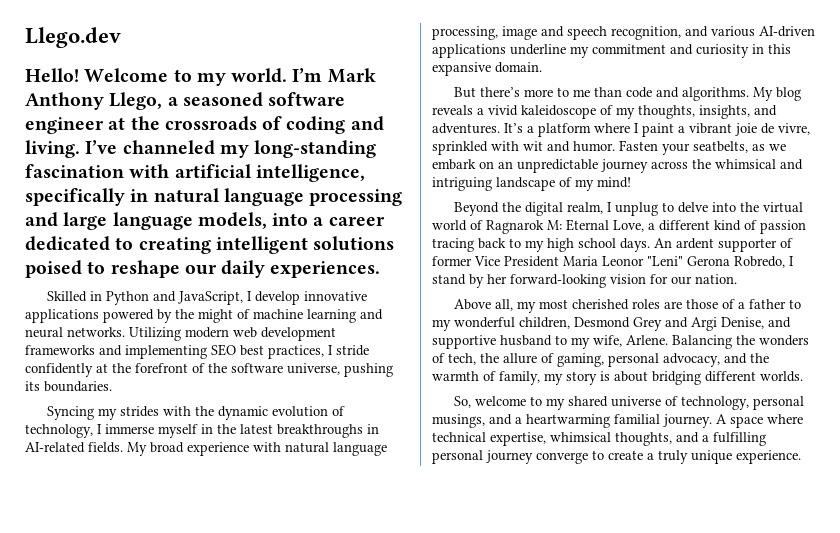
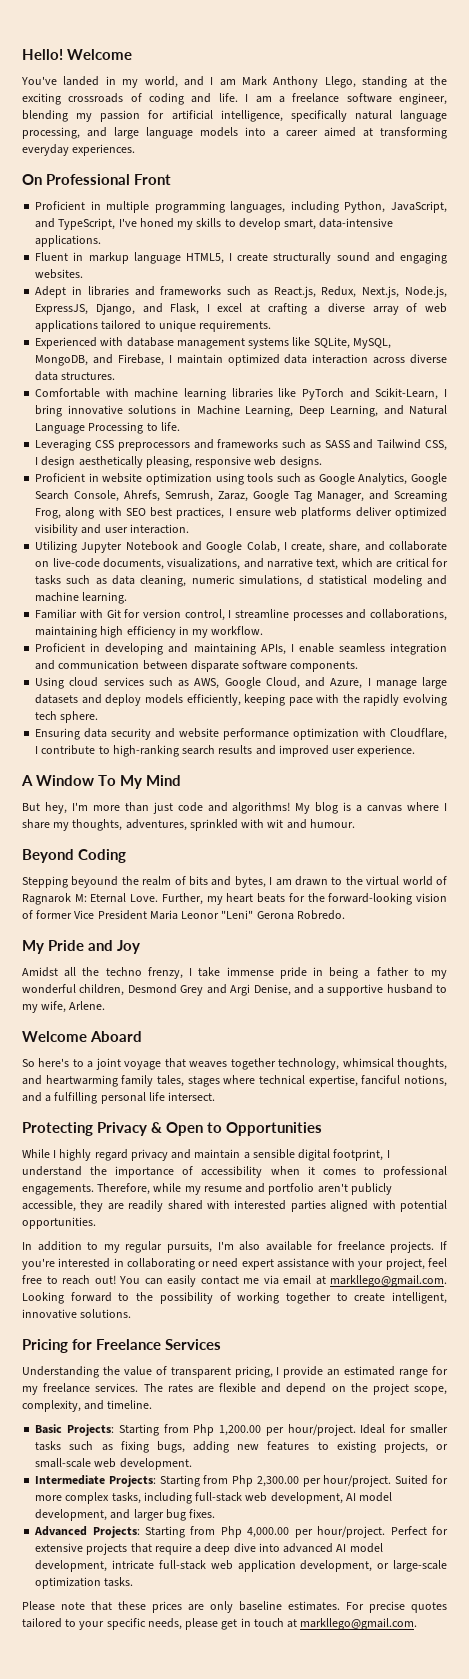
- Llego.dev
- Hello! Welcome to my world. I’m Mark Anthony Llego, a seasoned software engineer at the crossroads of coding and living. I’ve channeled my long-standing fascination with artificial intelligence, specifically in natural language processing and large language models, into a career dedicated to creating intelligent solutions poised to reshape our daily experiences.
- Skilled in Python and JavaScript, I develop innovative applications powered by the might of machine learning and neural networks. Utilizing modern web development frameworks and implementing SEO best practices, I stride confidently at the forefront of the software universe, pushing its boundaries.
- Syncing my strides with the dynamic evolution of technology, I immerse myself in the latest breakthroughs in AI-related fields. My broad experience with natural language processing, image and speech recognition, and various AI-driven applications underline my commitment and curiosity in this expansive domain.
- But there’s more to me than code and algorithms.
+ Hello! Welcome
+ You've landed in my world, and I am Mark Anthony Llego, standing at the exciting crossroads of coding and life. I am a freelance software engineer, blending my passion for artificial intelligence, specifically natural language processing, and large language models into a career aimed at transforming everyday experiences.
+ On Professional Front
+ Proficient in multiple programming languages, including Python, JavaScript, and TypeScript, I've honed my skills to develop smart, data-intensive applications.
+ Fluent in markup language HTML5, I create structurally sound and engaging websites.
+ Adept in libraries and frameworks such as React.js, Redux, Next.js, Node.js, ExpressJS, Django, and Flask, I excel at crafting a diverse array of web applications tailored to unique requirements.
+ Experienced with database management systems like SQLite, MySQL, MongoDB, and Firebase, I maintain optimized data interaction across diverse data structures.
+ Comfortable with machine learning libraries like PyTorch and Scikit-Learn, I bring innovative solutions in Machine Learning, Deep Learning, and Natural Language Processing to life.
+ Leveraging CSS preprocessors and frameworks such as SASS and Tailwind CSS, I design aesthetically pleasing, responsive web designs.
+ Proficient in website optimization using tools such as Google Analytics, Google Search Console, Ahrefs, Semrush, Zaraz, Google Tag Manager, and Screaming Frog, along with SEO best practices, I ensure web platforms deliver optimized visibility and user interaction.
+ Utilizing Jupyter Notebook and Google Colab, I create, share, and collaborate on live-code documents, visualizations, and narrative text, which are critical for tasks such as data cleaning, numeric simulations, d statistical modeling and machine learning.
+ Familiar with Git for version control, I streamline processes and collaborations, maintaining high efficiency in my workflow.
+ Proficient in developing and maintaining APIs, I enable seamless integration and communication between disparate software components.
+ Using cloud services such as AWS, Google Cloud, and Azure, I manage large datasets and deploy models efficiently, keeping pace with the rapidly evolving tech sphere.
+ Ensuring data security and website performance optimization with Cloudflare, I contribute to high-ranking search results and improved user experience.
+ A Window To My Mind
+ But hey, I'm more than just code and algorithms!
- My blog reveals a vivid kaleidoscope of my thoughts, insights, and adventures. It’s a platform where I paint a vibrant joie de vivre, sprinkled with wit and humor. Fasten your seatbelts, as we embark on an unpredictable journey across the whimsical and intriguing landscape of my mind!
- Beyond the digital realm, I unplug to delve into the virtual world of Ragnarok M: Eternal Love, a different kind of passion tracing back to my high school days. An ardent supporter of former Vice President Maria Leonor "Leni" Gerona Robredo, I stand by her forward-looking vision for our nation.
- Above all, my most cherished roles are those of a father to my wonderful children, Desmond Grey and Argi Denise, and supportive husband to my wife, Arlene. Balancing the wonders of tech, the allure of gaming, personal advocacy, and the warmth of family, my story is about bridging different worlds.
- So, welcome to my shared universe of technology, personal musings, and a heartwarming familial journey. A space where technical expertise, whimsical thoughts, and a fulfilling personal journey converge to create a truly unique experience.
+ My blog is a canvas where I share my thoughts, adventures, sprinkled with wit and humour.
+ Beyond Coding
+ Stepping beyound the realm of bits and bytes, I am drawn to the virtual world of Ragnarok M: Eternal Love. Further, my heart beats for the forward-looking vision of former Vice President Maria Leonor "Leni" Gerona Robredo.
+ My Pride and Joy
+ Amidst all the techno frenzy, I take immense pride in being a father to my wonderful children, Desmond Grey and Argi Denise, and a supportive husband to my wife, Arlene.
+ Welcome Aboard
+ So here's to a joint voyage that weaves together technology, whimsical thoughts, and heartwarming family tales, stages where technical expertise, fanciful notions, and a fulfilling personal life intersect.
+ Protecting Privacy & Open to Opportunities
+ While I highly regard privacy and maintain a sensible digital footprint, I understand the importance of accessibility when it comes to professional engagements. Therefore, while my resume and portfolio aren't publicly accessible, they are readily shared with interested parties aligned with potential opportunities.
+ In addition to my regular pursuits, I'm also available for freelance projects. If you're interested in collaborating or need expert assistance with your project, feel free to reach out! You can easily contact me via email at markllego@gmail.com. Looking forward to the possibility of working together to create intelligent, innovative solutions.
+ Pricing for Freelance Services
+ Understanding the value of transparent pricing, I provide an estimated range for my freelance services. The rates are flexible and depend on the project scope, complexity, and timeline.
+ Basic Projects: Starting from Php 1,200.00 per hour/project. Ideal for smaller tasks such as fixing bugs, adding new features to existing projects, or small-scale web development.
+ Intermediate Projects: Starting from Php 2,300.00 per hour/project. Suited for more complex tasks, including full-stack web development, AI model development, and larger bug fixes.
+ Advanced Projects: Starting from Php 4,000.00 per hour/project. Perfect for extensive projects that require a deep dive into advanced AI model development, intricate full-stack web application development, or large-scale optimization tasks.
+ Please note that these prices are only baseline estimates. For precise quotes tailored to your specific needs, please get in touch at markllego@gmail.com.

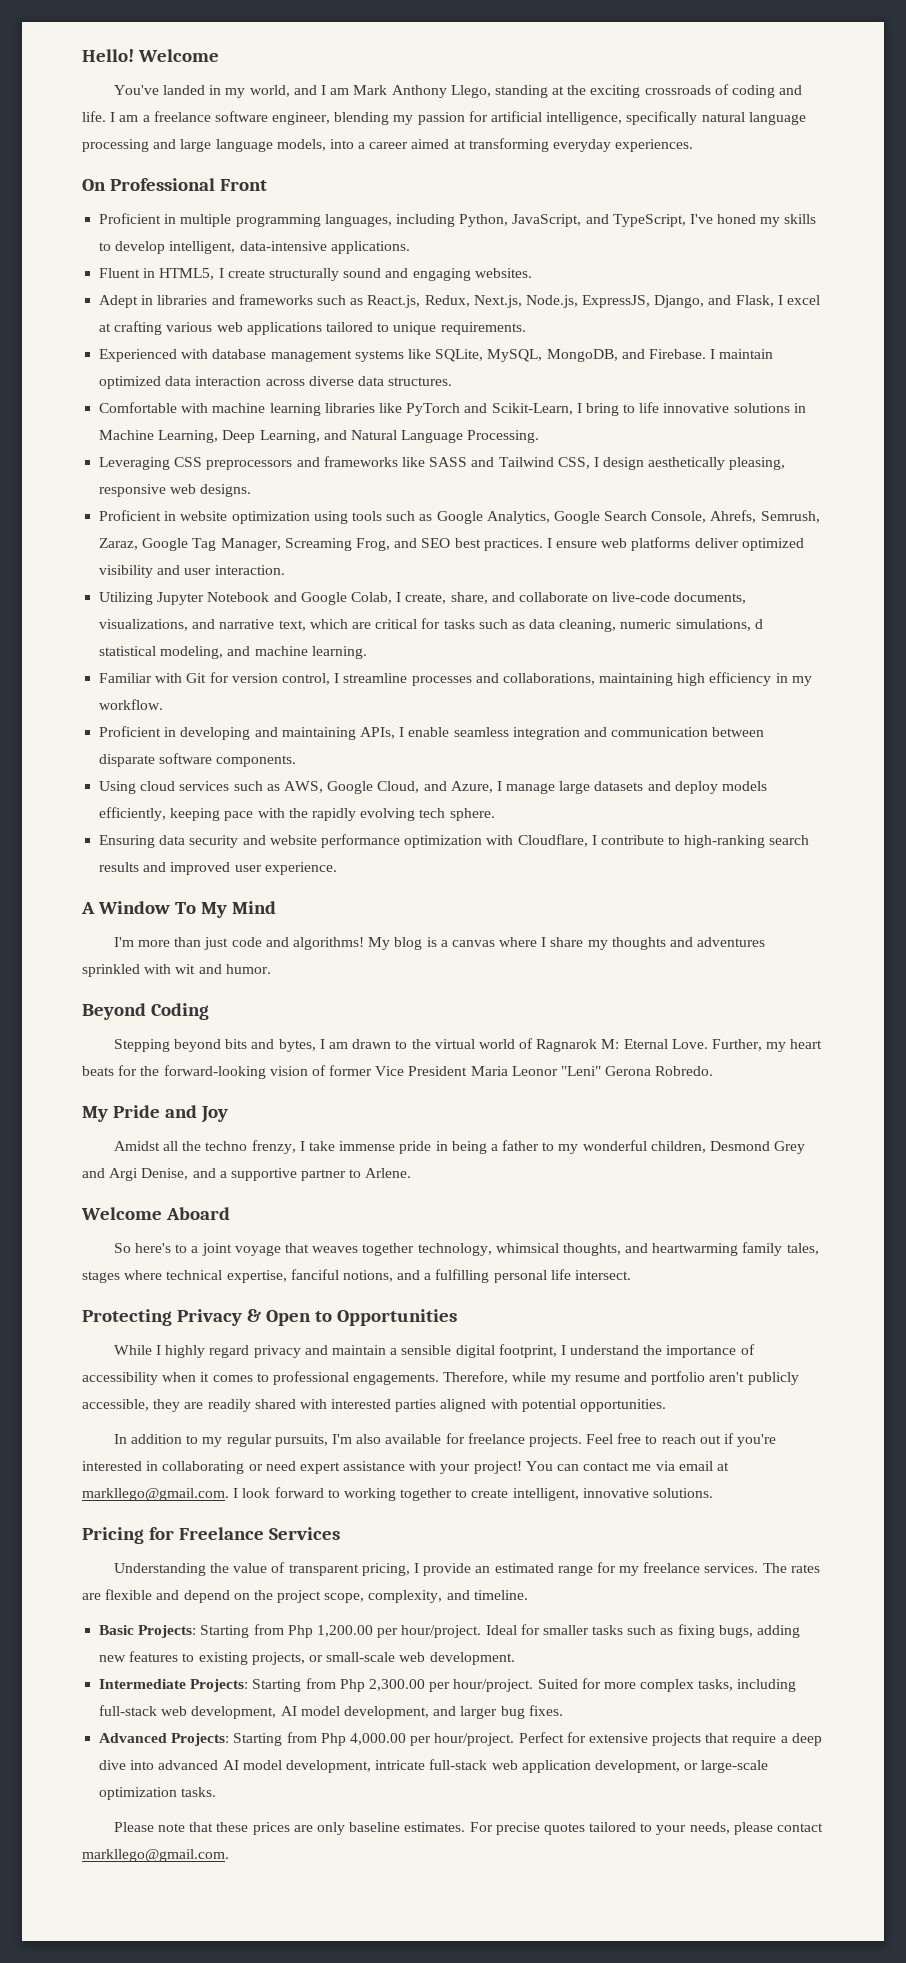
- I am a freelance software engineer, blending my passion for artificial intelligence, specifically natural language processing, and large language models into a career aimed at transforming everyday experiences.
+ I am a freelance software engineer, blending my passion for artificial intelligence, specifically natural language processing and large language models, into a career aimed at transforming everyday experiences.
- Proficient in multiple programming languages, including Python, JavaScript, and TypeScript, I've honed my skills to develop smart, data-intensive applications.
+ Proficient in multiple programming languages, including Python, JavaScript, and TypeScript, I've honed my skills to develop intelligent, data-intensive applications.
- Fluent in markup language HTML5, I create structurally sound and engaging websites.
+ Fluent in HTML5, I create structurally sound and engaging websites.
- Adept in libraries and frameworks such as React.js, Redux, Next.js, Node.js, ExpressJS, Django, and Flask, I excel at crafting a diverse array of web applications tailored to unique requirements.
+ Adept in libraries and frameworks such as React.js, Redux, Next.js, Node.js, ExpressJS, Django, and Flask, I excel at crafting various web applications tailored to unique requirements.
- Experienced with database management systems like SQLite, MySQL, MongoDB, and Firebase, I maintain optimized data interaction across diverse data structures.
+ Experienced with database management systems like SQLite, MySQL, MongoDB, and Firebase. I maintain optimized data interaction across diverse data structures.
- Comfortable with machine learning libraries like PyTorch and Scikit-Learn, I bring innovative solutions in Machine Learning, Deep Learning, and Natural Language Processing to life.
+ Comfortable with machine learning libraries like PyTorch and Scikit-Learn, I bring to life innovative solutions in Machine Learning, Deep Learning, and Natural Language Processing.
- Leveraging CSS preprocessors and frameworks such as SASS and Tailwind CSS, I design aesthetically pleasing, responsive web designs.
+ Leveraging CSS preprocessors and frameworks like SASS and Tailwind CSS, I design aesthetically pleasing, responsive web designs.
- Proficient in website optimization using tools such as Google Analytics, Google Search Console, Ahrefs, Semrush, Zaraz, Google Tag Manager, and Screaming Frog, along with SEO best practices, I ensure web platforms deliver optimized visibility and user interaction.
+ Proficient in website optimization using tools such as Google Analytics, Google Search Console, Ahrefs, Semrush, Zaraz, Google Tag Manager, Screaming Frog, and SEO best practices. I ensure web platforms deliver optimized visibility and user interaction.
- Utilizing Jupyter Notebook and Google Colab, I create, share, and collaborate on live-code documents, visualizations, and narrative text, which are critical for tasks such as data cleaning, numeric simulations, d statistical modeling and machine learning.
+ Utilizing Jupyter Notebook and Google Colab, I create, share, and collaborate on live-code documents, visualizations, and narrative text, which are critical for tasks such as data cleaning, numeric simulations, d statistical modeling, and machine learning.
- But hey, I'm more than just code and algorithms!
+ I'm more than just code and algorithms!
- My blog is a canvas where I share my thoughts, adventures, sprinkled with wit and humour.
+ My blog is a canvas where I share my thoughts and adventures sprinkled with wit and humor.
- Stepping beyound the realm of bits and bytes, I am drawn to the virtual world of Ragnarok M: Eternal Love.
+ Stepping beyond bits and bytes, I am drawn to the virtual world of Ragnarok M: Eternal Love.
- Amidst all the techno frenzy, I take immense pride in being a father to my wonderful children, Desmond Grey and Argi Denise, and a supportive husband to my wife, Arlene.
+ Amidst all the techno frenzy, I take immense pride in being a father to my wonderful children, Desmond Grey and Argi Denise, and a supportive partner to Arlene.
- If you're interested in collaborating or need expert assistance with your project, feel free to reach out!
+ Feel free to reach out if you're interested in collaborating or need expert assistance with your project!
- You can easily contact me via email at markllego@gmail.com. Looking forward to the possibility of working together to create intelligent, innovative solutions.
+ You can contact me via email at markllego@gmail.com. I look forward to working together to create intelligent, innovative solutions.
- For precise quotes tailored to your specific needs, please get in touch at markllego@gmail.com.
+ For precise quotes tailored to your needs, please contact markllego@gmail.com.

